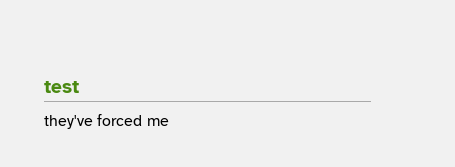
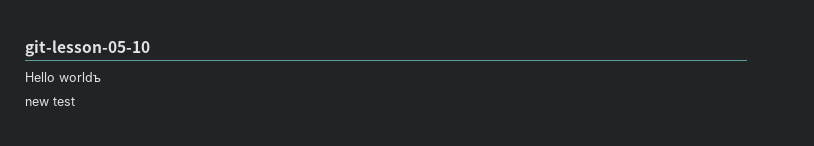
- test
- they've forced me
+ git-lesson-05-10
+ Hello worldъ
+ new test

